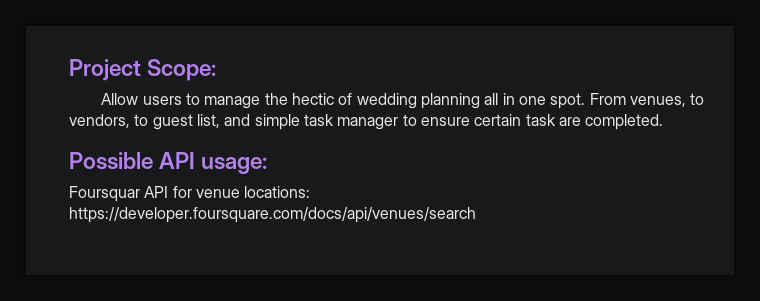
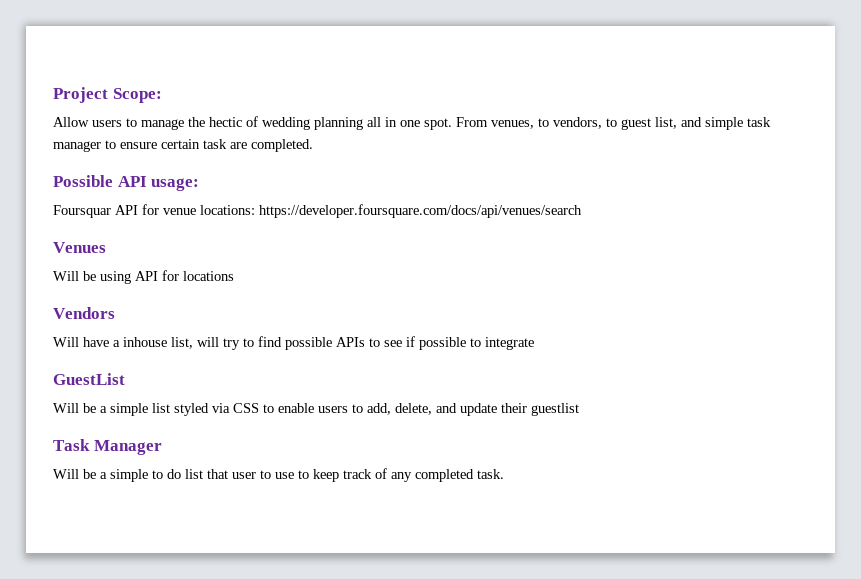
+ Venues
+ Will be using API for locations
+ Vendors
+ Will have a inhouse list, will try to find possible APIs to see if possible to integrate
+ GuestList
+ Will be a simple list styled via CSS to enable users to add, delete, and update their guestlist
+ Task Manager
+ Will be a simple to do list that user to use to keep track of any completed task.

